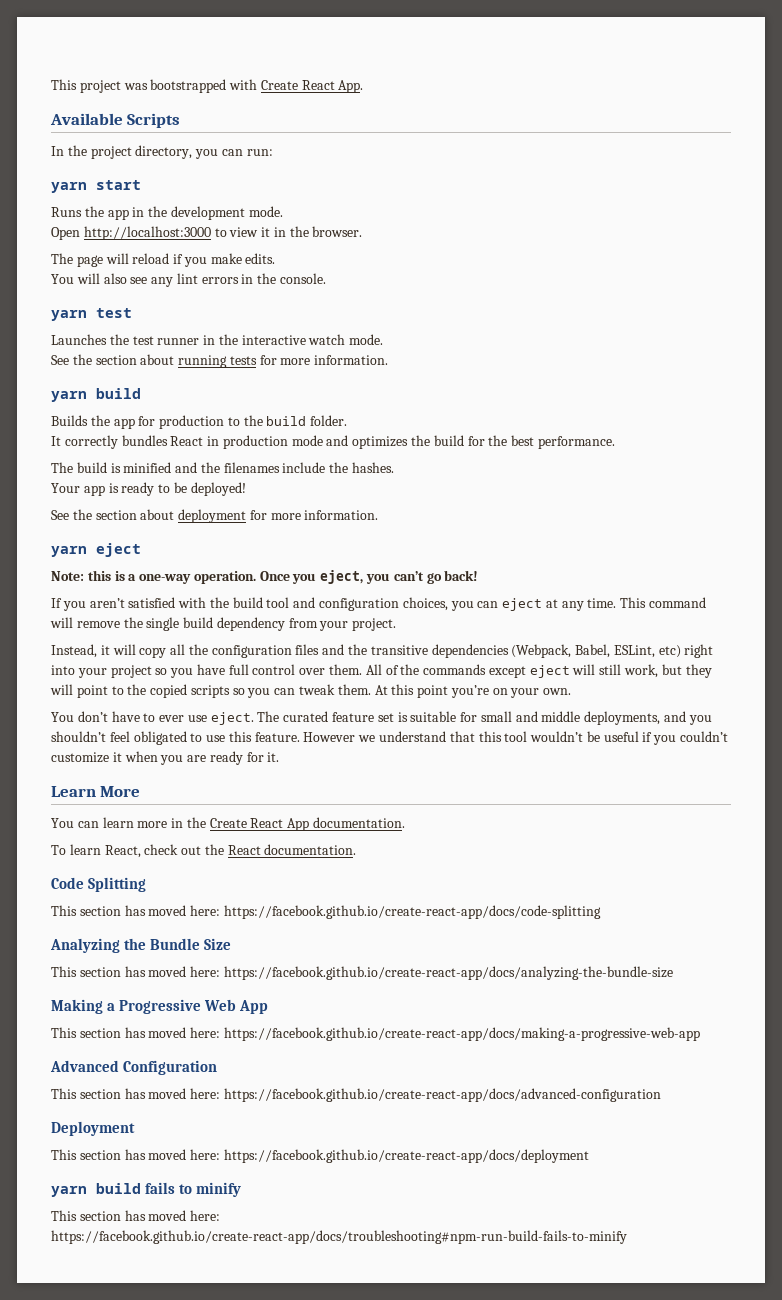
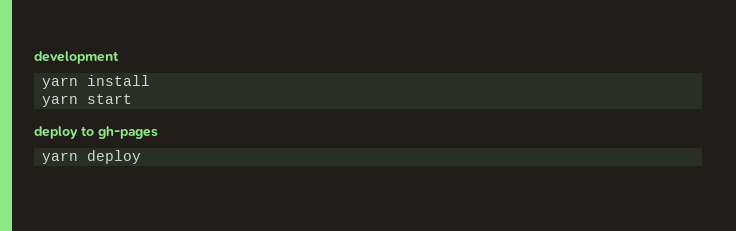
- This project was bootstrapped with Create React App.
- Available Scripts
- In the project directory, you can run:
+ development
+ yarn install
  yarn start
- Runs the app in the development mode.
- Open http://localhost:3000 to view it in the browser.
- The page will reload if you make edits.
- You will also see any lint errors in the console.
- yarn test
- Launches the test runner in the interactive watch mode.
- See the section about running tests for more information.
- yarn build
- Builds the app for production to the build folder.
- It correctly bundles React in production mode and optimizes the build for the best performance.
- The build is minified and the filenames include the hashes.
- Your app is ready to be deployed!
- See the section about deployment for more information.
- yarn eject
- Note: this is a one-way operation. Once you eject, you can’t go back!
- If you aren’t satisfied with the build tool and configuration choices, you can eject at any time. This command will remove the single build dependency from your project.
- Instead, it will copy all the configuration files and the transitive dependencies (Webpack, Babel, ESLint, etc) right into your project so you have full control over them. All of the commands except eject will still work, but they will point to the copied scripts so you can tweak them. At this point you’re on your own.
- You don’t have to ever use eject. The curated feature set is suitable for small and middle deployments, and you shouldn’t feel obligated to use this feature. However we understand that this tool wouldn’t be useful if you couldn’t customize it when you are ready for it.
- Learn More
- You can learn more in the Create React App documentation.
- To learn React, check out the React documentation.
- Code Splitting
- This section has moved here: https://facebook.github.io/create-react-app/docs/code-splitting
- Analyzing the Bundle Size
- This section has moved here: https://facebook.github.io/create-react-app/docs/analyzing-the-bundle-size
- Making a Progressive Web App
- This section has moved here: https://facebook.github.io/create-react-app/docs/making-a-progressive-web-app
- Advanced Configuration
- This section has moved here: https://facebook.github.io/create-react-app/docs/advanced-configuration
- Deployment
- This section has moved here: https://facebook.github.io/create-react-app/docs/deployment
- yarn build fails to minify
- This section has moved here: https://facebook.github.io/create-react-app/docs/troubleshooting#npm-run-build-fails-to-minify
+ deploy to gh-pages
+ yarn deploy

